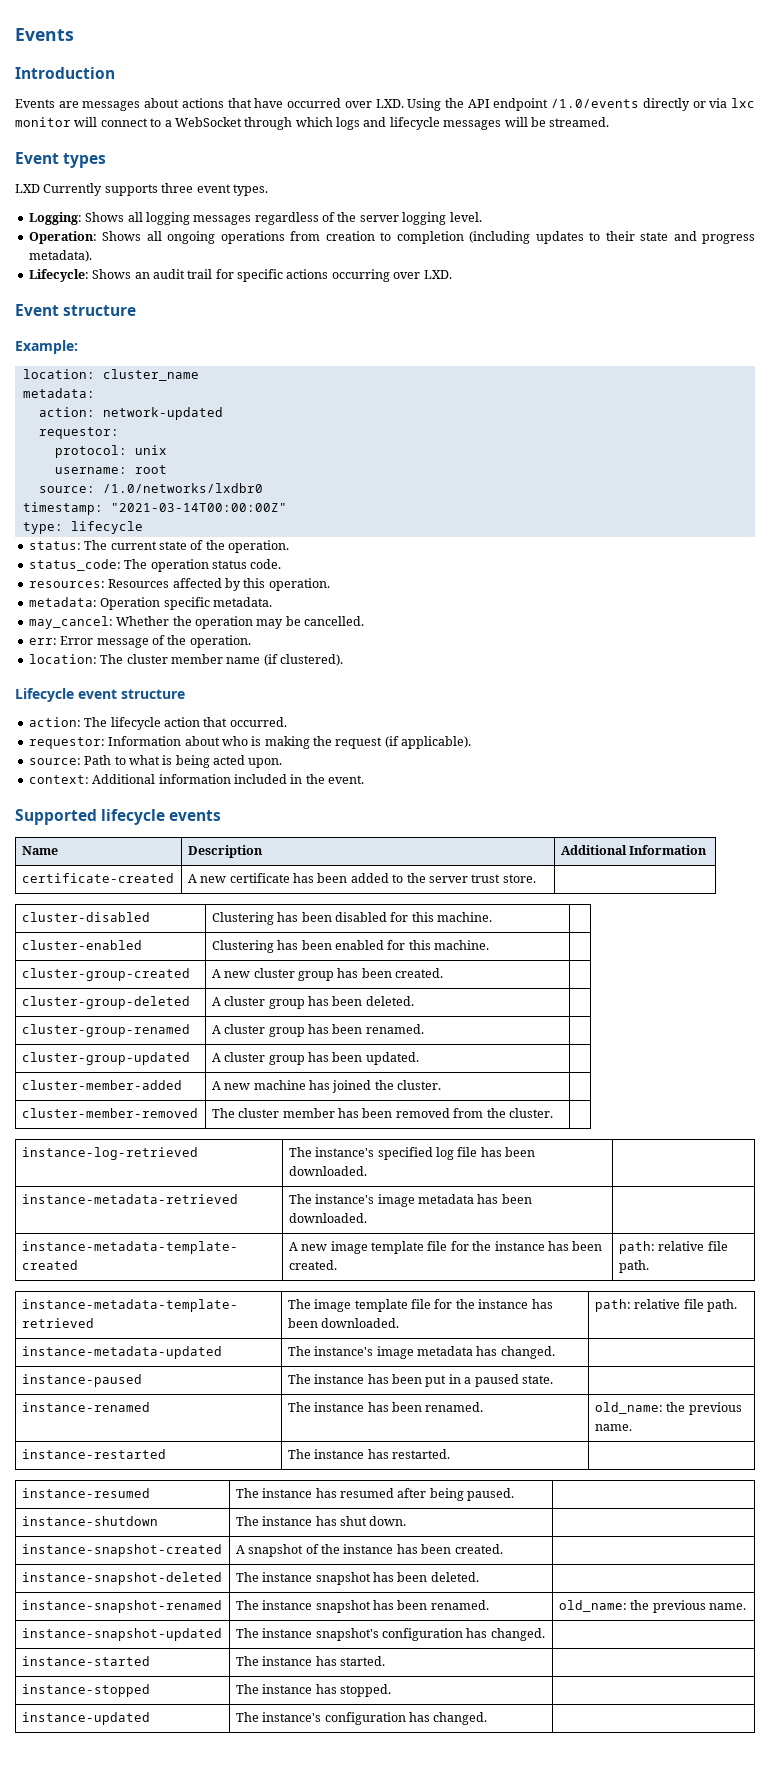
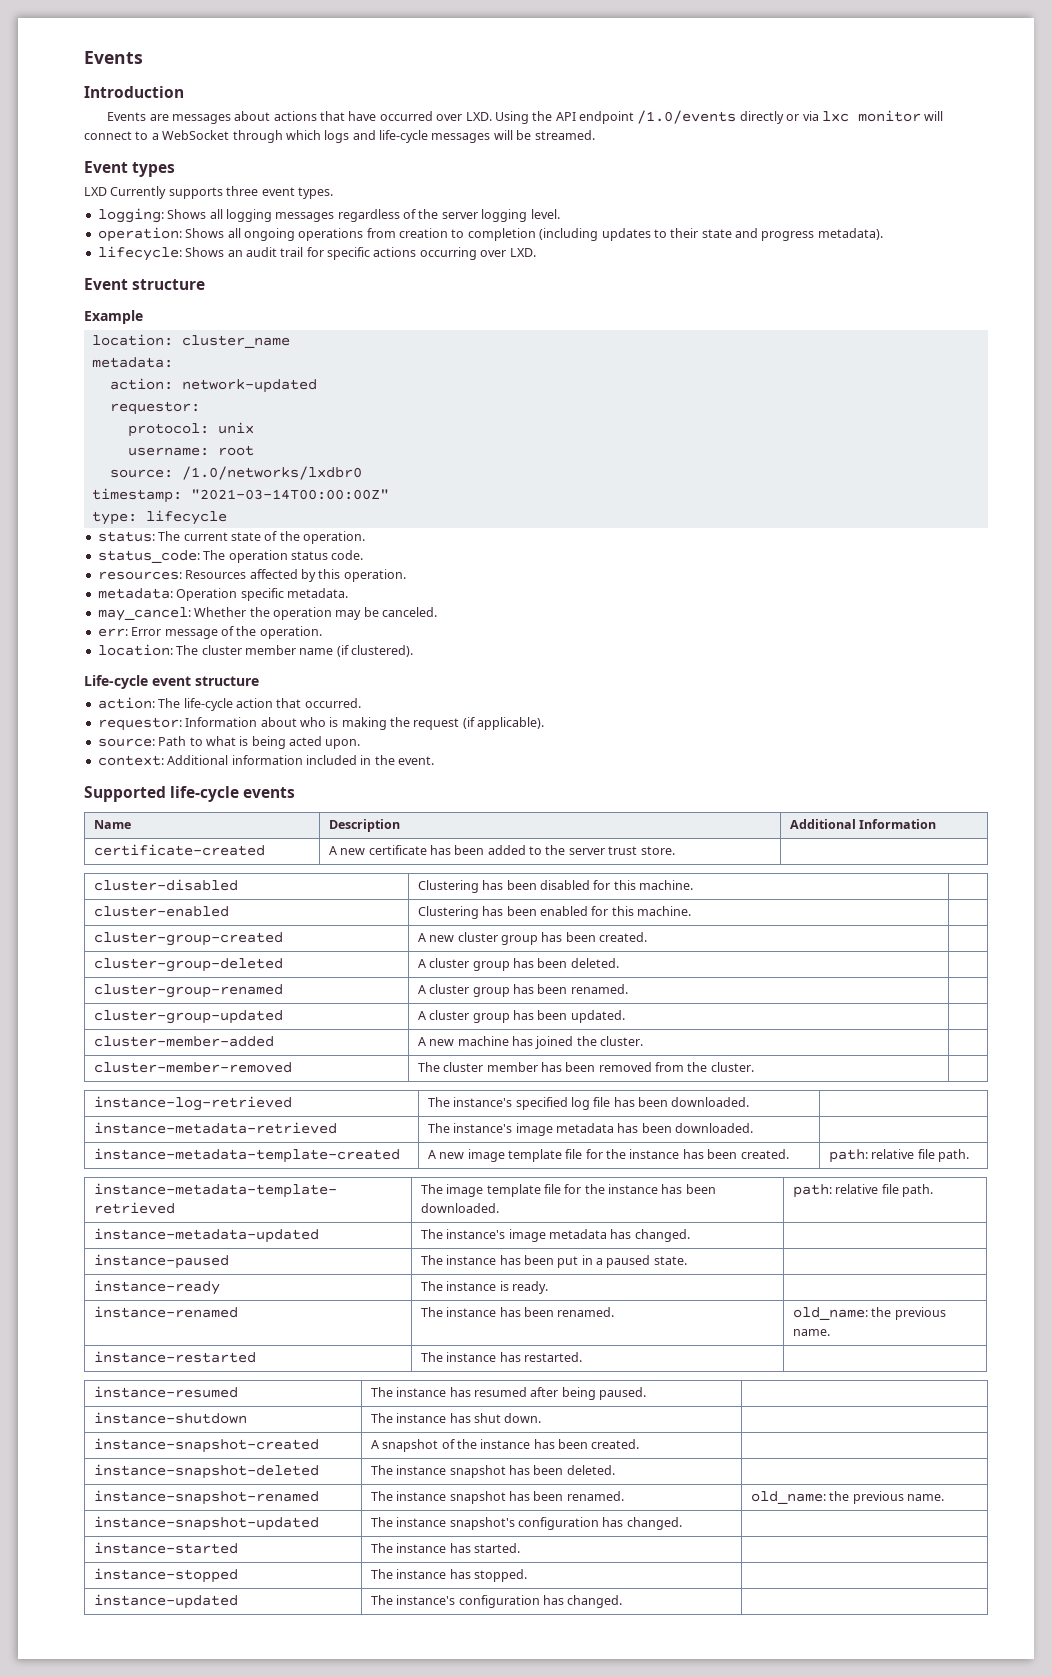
- Events are messages about actions that have occurred over LXD. Using the API endpoint /1.0/events directly or via lxc monitor will connect to a WebSocket through which logs and lifecycle messages will be streamed.
+ Events are messages about actions that have occurred over LXD. Using the API endpoint /1.0/events directly or via lxc monitor will connect to a WebSocket through which logs and life-cycle messages will be streamed.
- Logging: Shows all logging messages regardless of the server logging level.
+ logging: Shows all logging messages regardless of the server logging level.
- Operation: Shows all ongoing operations from creation to completion (including updates to their state and progress metadata).
+ operation: Shows all ongoing operations from creation to completion (including updates to their state and progress metadata).
- Lifecycle: Shows an audit trail for specific actions occurring over LXD.
+ lifecycle: Shows an audit trail for specific actions occurring over LXD.
- Example:
+ Example
- may_cancel: Whether the operation may be cancelled.
+ may_cancel: Whether the operation may be canceled.
- Lifecycle event structure
+ Life-cycle event structure
- action: The lifecycle action that occurred.
+ action: The life-cycle action that occurred.
- Supported lifecycle events
+ Supported life-cycle events
+ instance-ready | The instance is ready. |

